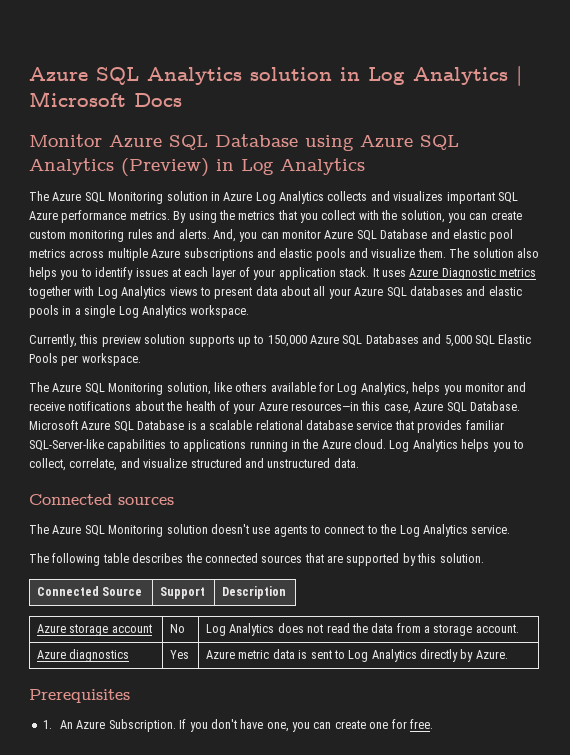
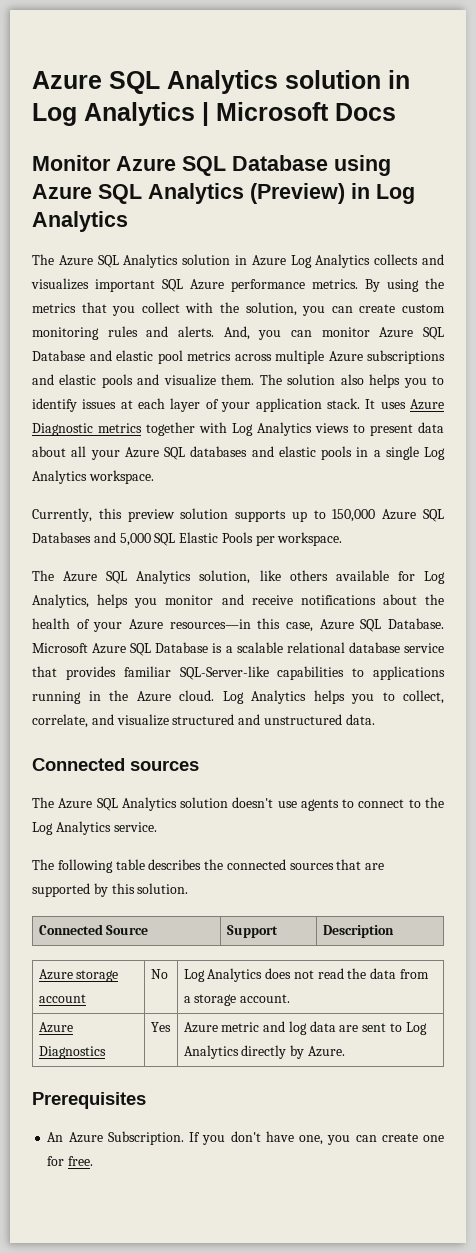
- The Azure SQL Monitoring solution in Azure Log Analytics collects and visualizes important SQL Azure performance metrics.
+ The Azure SQL Analytics solution in Azure Log Analytics collects and visualizes important SQL Azure performance metrics.
- The Azure SQL Monitoring solution, like others available for Log Analytics, helps you monitor and receive notifications about the health of your Azure resources—in this case, Azure SQL Database.
+ The Azure SQL Analytics solution, like others available for Log Analytics, helps you monitor and receive notifications about the health of your Azure resources—in this case, Azure SQL Database.
- The Azure SQL Monitoring solution doesn't use agents to connect to the Log Analytics service.
+ The Azure SQL Analytics solution doesn't use agents to connect to the Log Analytics service.
- Azure diagnostics | Yes | Azure metric data is sent to Log Analytics directly by Azure.
+ Azure Diagnostics | Yes | Azure metric and log data are sent to Log Analytics directly by Azure.
- 1. An Azure Subscription.
+ An Azure Subscription.

